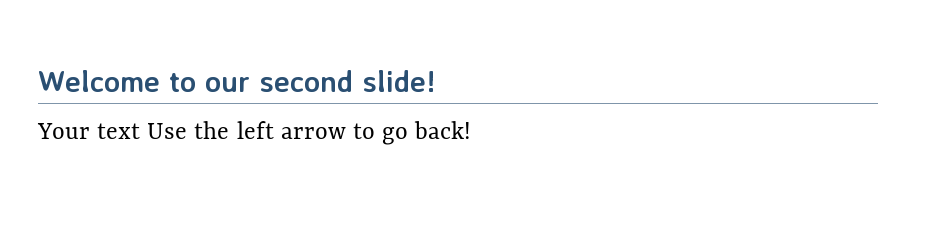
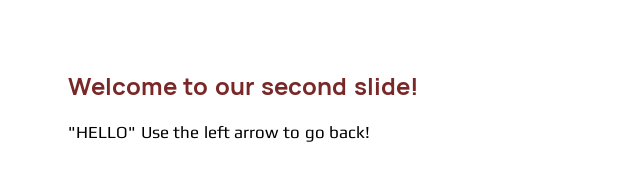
- Your text Use the left arrow to go back!
+ "HELLO" Use the left arrow to go back!

